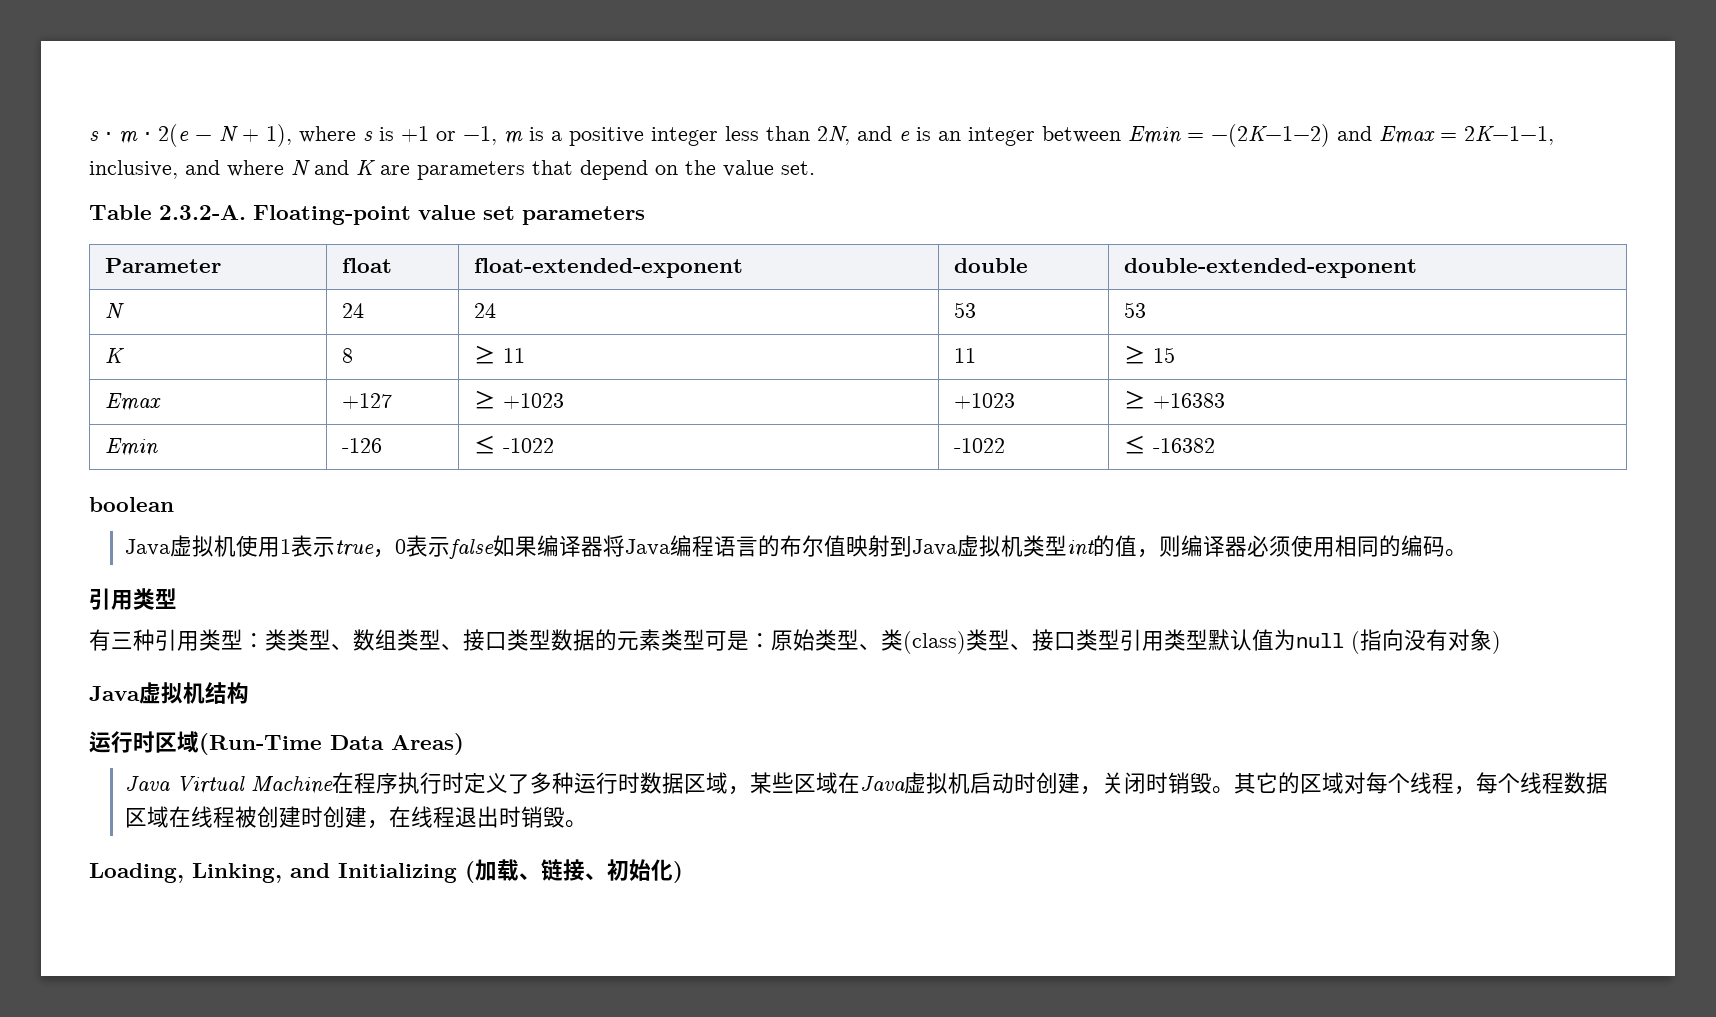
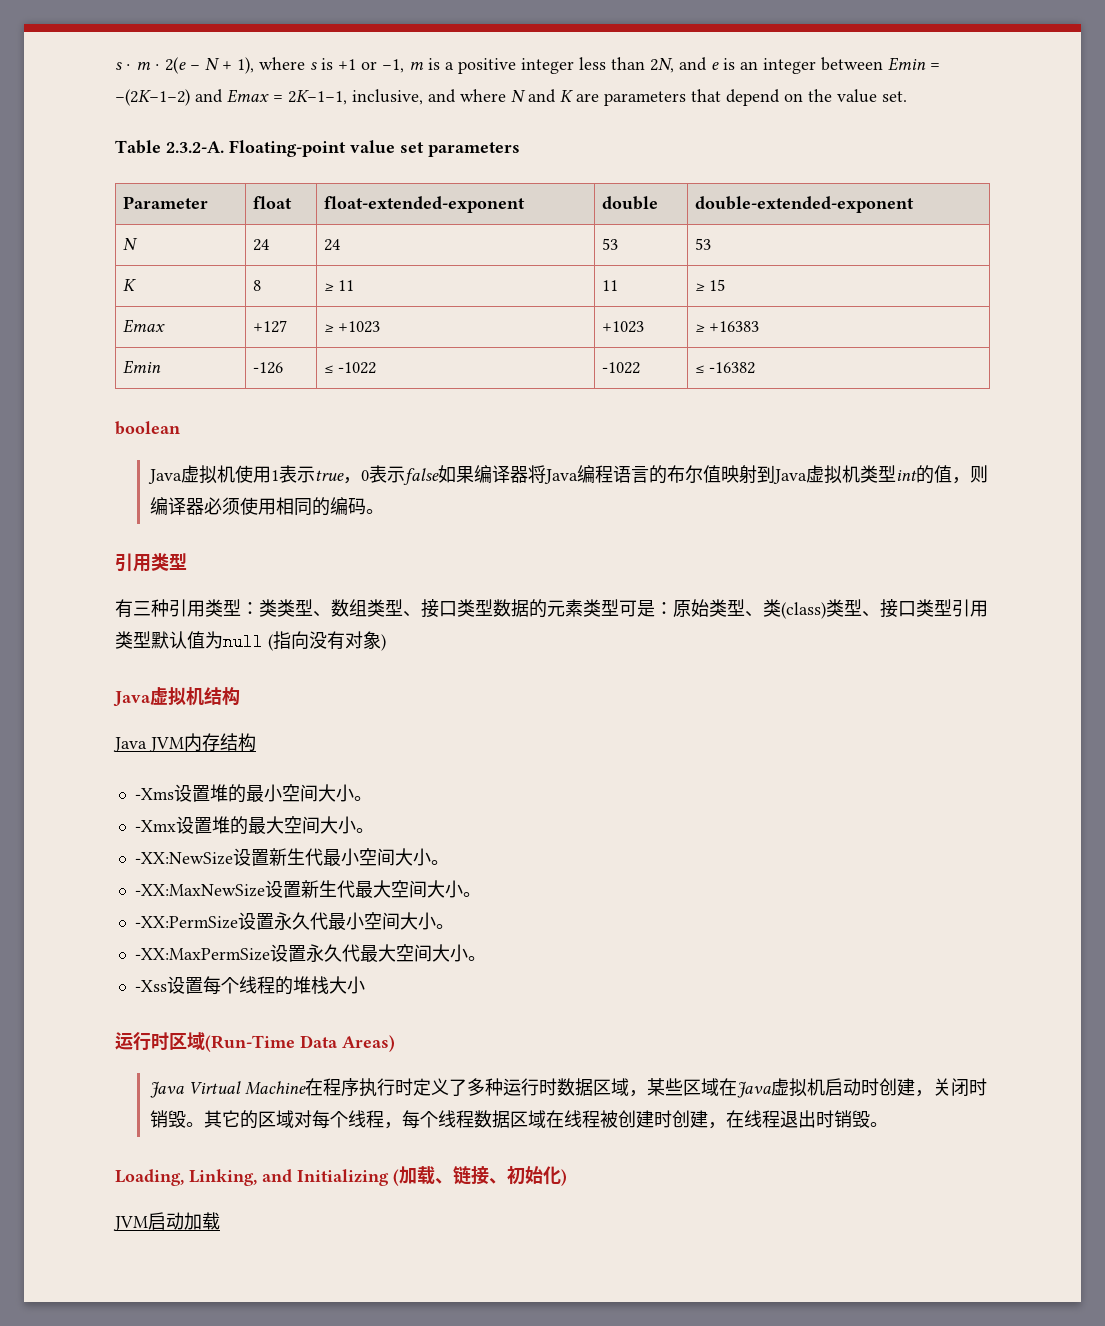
+ Java JVM内存结构
+ -Xms设置堆的最小空间大小。
+ -Xmx设置堆的最大空间大小。
+ -XX:NewSize设置新生代最小空间大小。
+ -XX:MaxNewSize设置新生代最大空间大小。
+ -XX:PermSize设置永久代最小空间大小。
+ -XX:MaxPermSize设置永久代最大空间大小。
+ -Xss设置每个线程的堆栈大小
+ JVM启动加载

